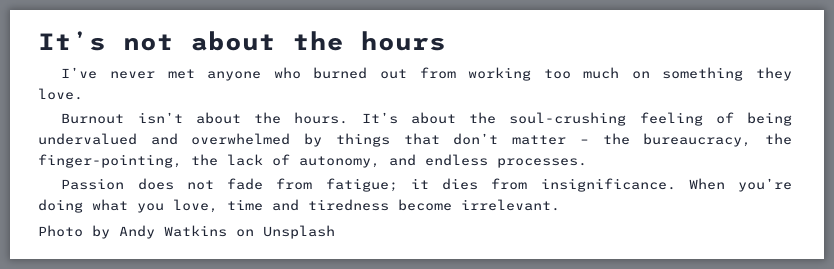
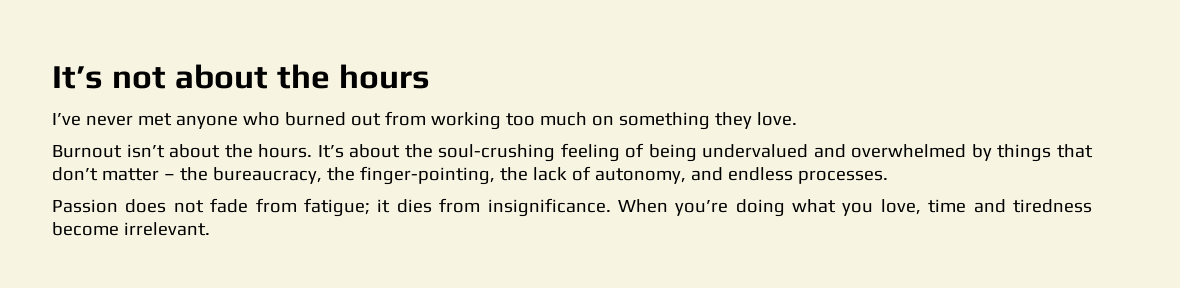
- Photo by Andy Watkins on Unsplash

